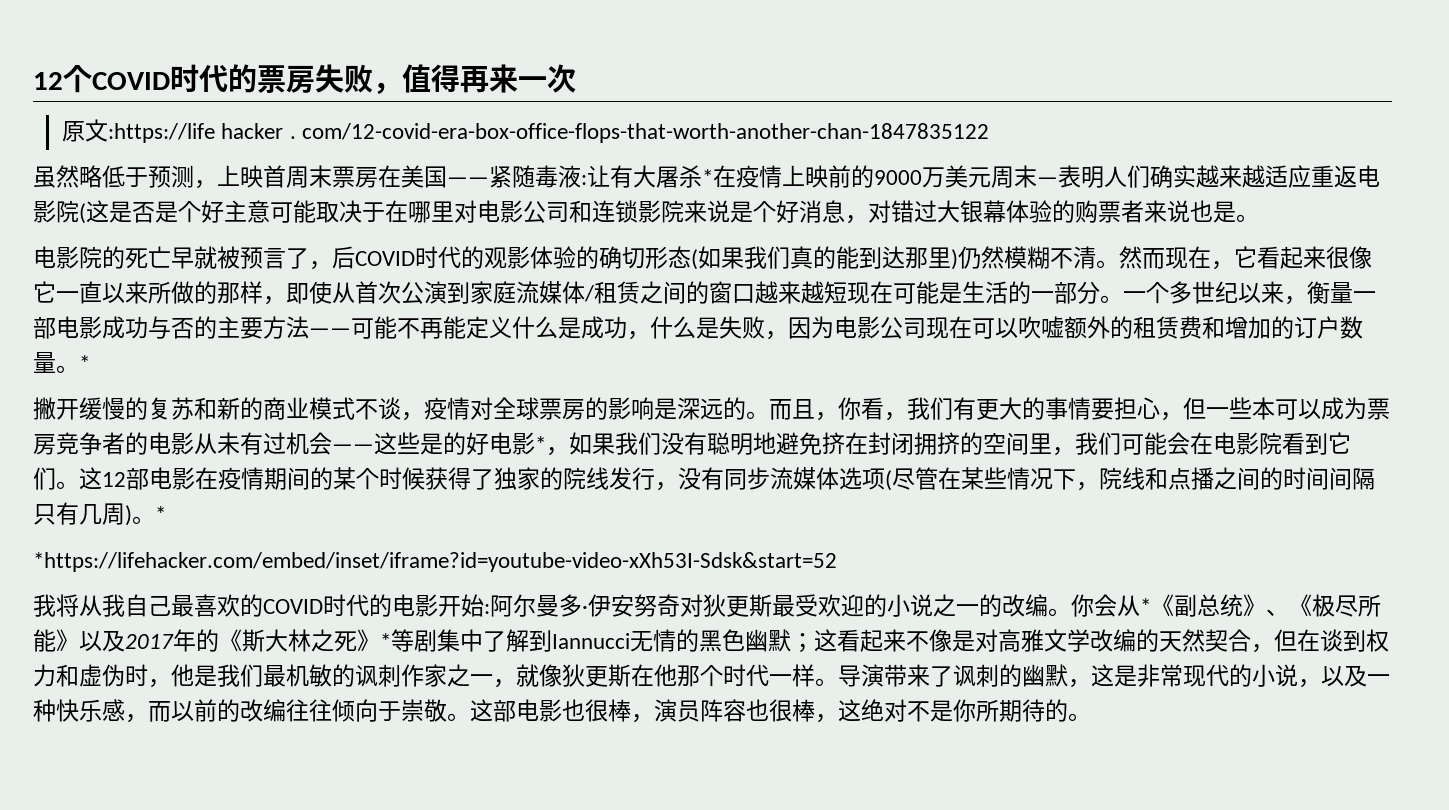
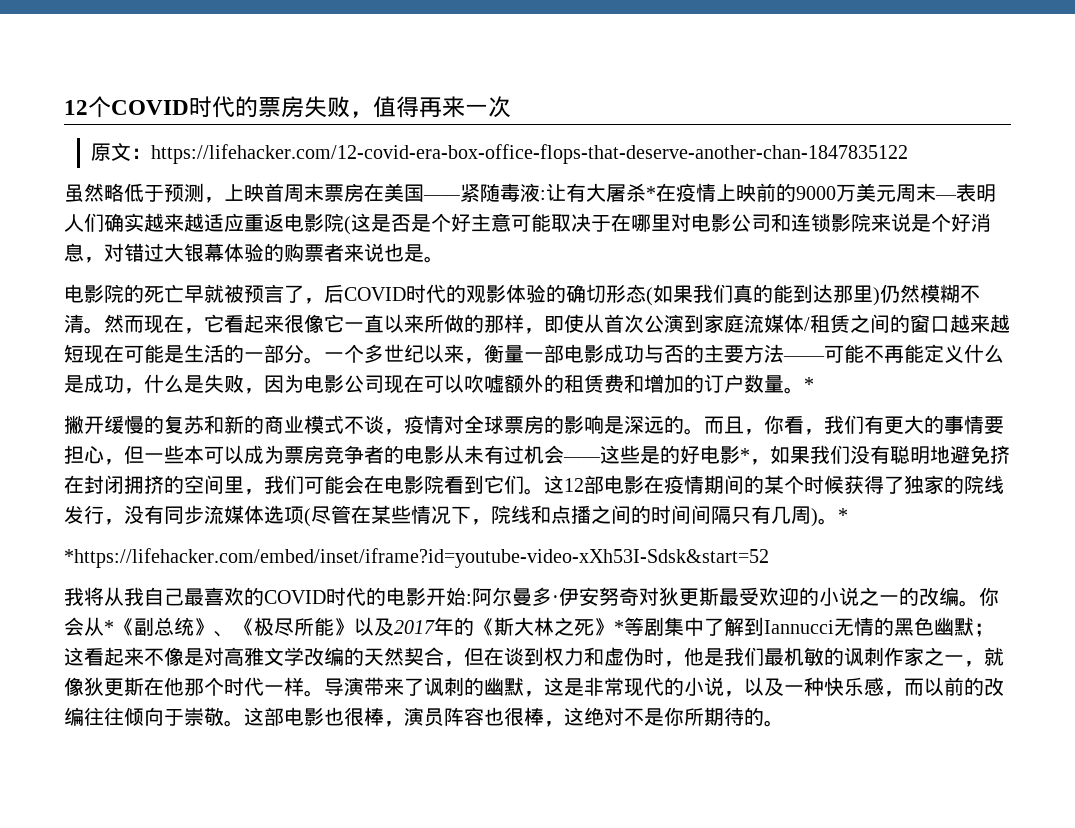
- 原文:https://life hacker . com/12-covid-era-box-office-flops-that-worth-another-chan-1847835122
+ 原文：https://lifehacker.com/12-covid-era-box-office-flops-that-deserve-another-chan-1847835122

